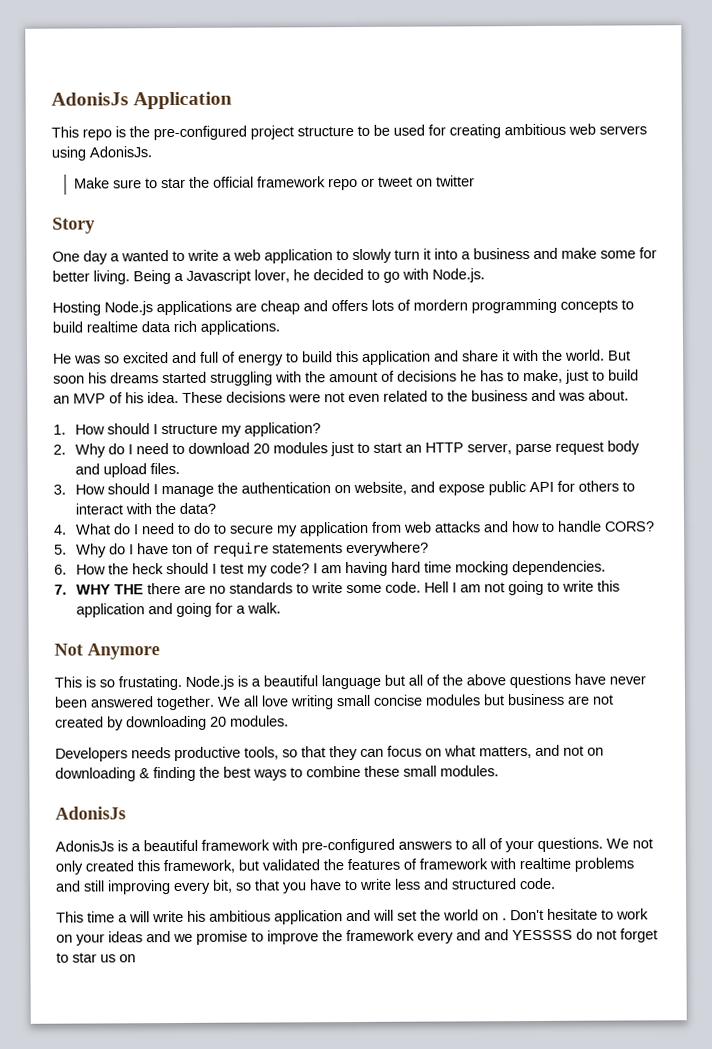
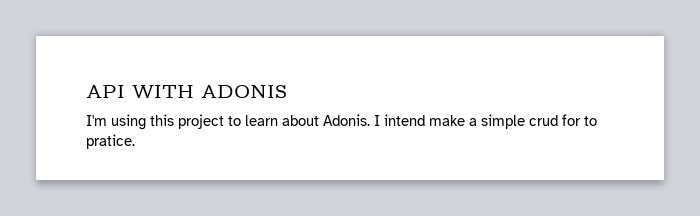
- AdonisJs Application
- This repo is the pre-configured project structure to be used for creating ambitious web servers using AdonisJs.
- Make sure to star the official framework repo or tweet on twitter
- Story
- One day a wanted to write a web application to slowly turn it into a business and make some for better living. Being a Javascript lover, he decided to go with Node.js.
- Hosting Node.js applications are cheap and offers lots of mordern programming concepts to build realtime data rich applications.
- He was so excited and full of energy to build this application and share it with the world. But soon his dreams started struggling with the amount of decisions he has to make, just to build an MVP of his idea. These decisions were not even related to the business and was about.
- 1. How should I structure my application?
- 2. Why do I need to download 20 modules just to start an HTTP server, parse request body and upload files.
- 3. How should I manage the authentication on website, and expose public API for others to interact with the data?
- 4. What do I need to do to secure my application from web attacks and how to handle CORS?
- 5. Why do I have ton of require statements everywhere?
- 6. How the heck should I test my code? I am having hard time mocking dependencies.
- 7. WHY THE there are no standards to write some code. Hell I am not going to write this application and going for a walk.
- Not Anymore
- This is so frustating. Node.js is a beautiful language but all of the above questions have never been answered together. We all love writing small concise modules but business are not created by downloading 20 modules.
- Developers needs productive tools, so that they can focus on what matters, and not on downloading & finding the best ways to combine these small modules.
- AdonisJs
- AdonisJs is a beautiful framework with pre-configured answers to all of your questions. We not only created this framework, but validated the features of framework with realtime problems and still improving every bit, so that you have to write less and structured code.
- This time a will write his ambitious application and will set the world on . Don't hesitate to work on your ideas and we promise to improve the framework every and and YESSSS do not forget to star us on
+ API WITH ADONIS
+ I'm using this project to learn about Adonis. I intend make a simple crud for to pratice.

